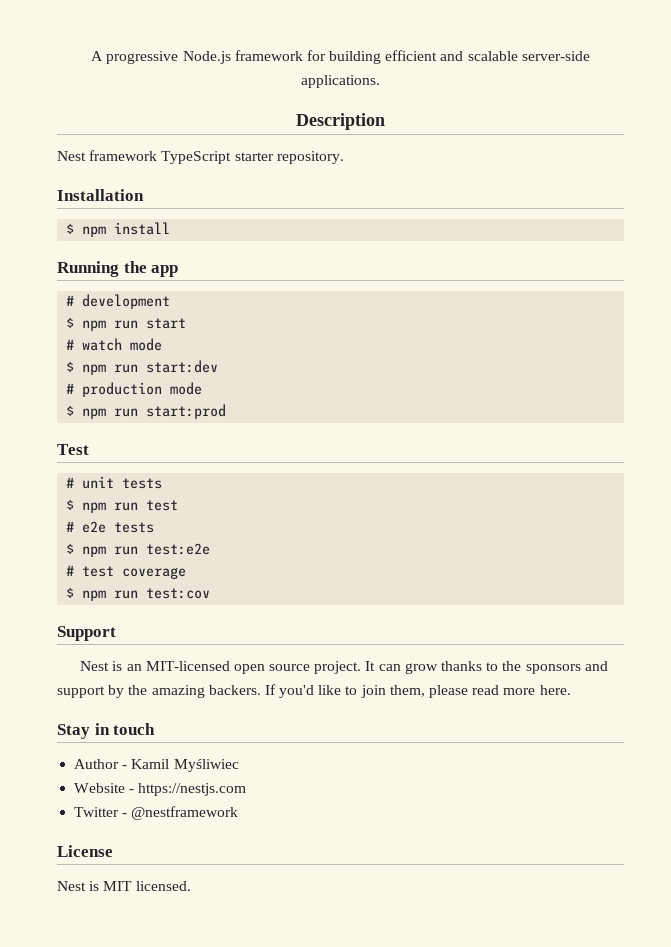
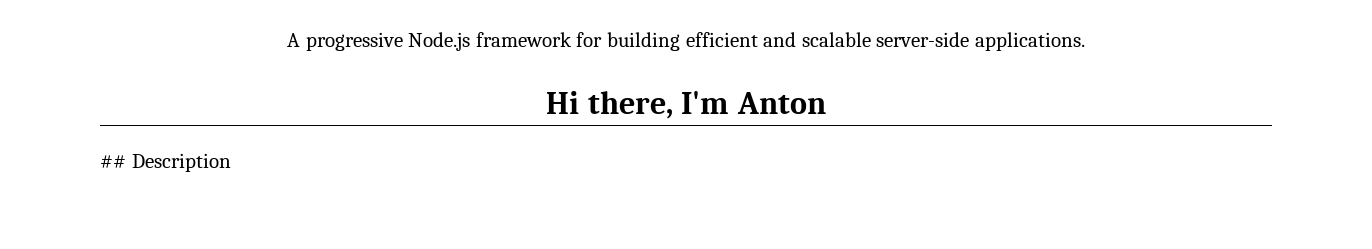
- Description
- Nest framework TypeScript starter repository.
- Installation
- $ npm install
- Running the app
- # development
- $ npm run start
- # watch mode
- $ npm run start:dev
- # production mode
- $ npm run start:prod
- Test
- # unit tests
- $ npm run test
- # e2e tests
- $ npm run test:e2e
- # test coverage
- $ npm run test:cov
- Support
- Nest is an MIT-licensed open source project. It can grow thanks to the sponsors and support by the amazing backers. If you'd like to join them, please read more here.
- Stay in touch
- Author - Kamil Myśliwiec
- Website - https://nestjs.com
- Twitter - @nestframework
- License
- Nest is MIT licensed.
+ Hi there, I'm Anton
+ ## Description

